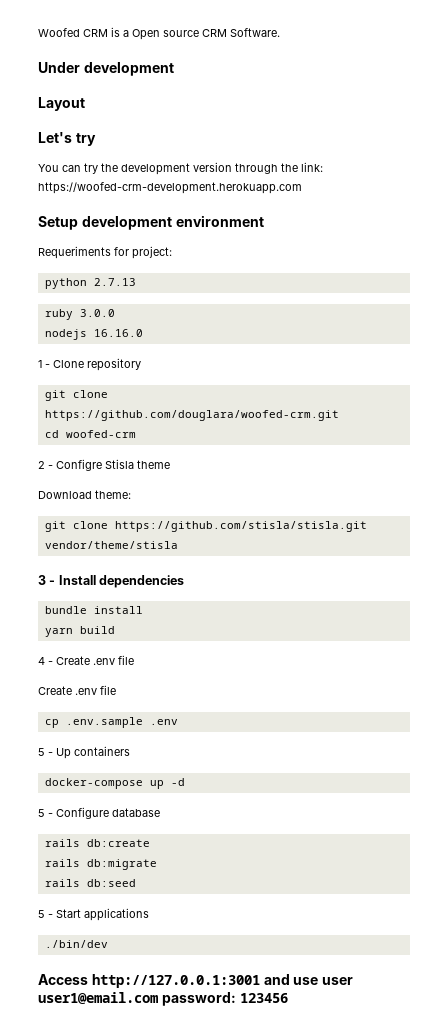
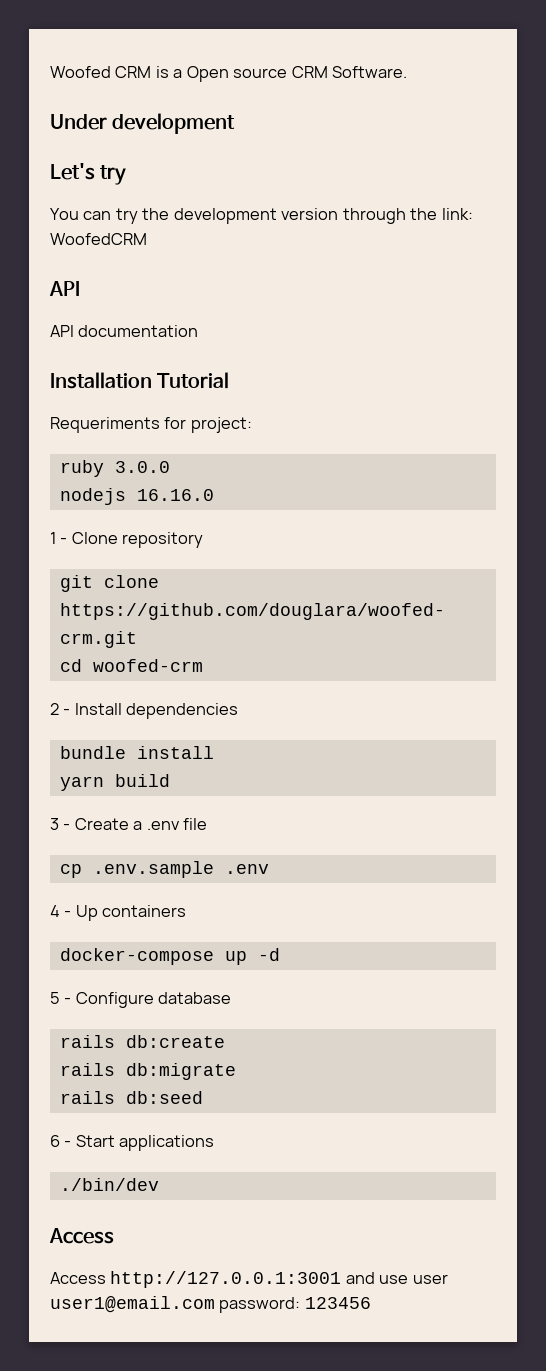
- Layout
- You can try the development version through the link: https://woofed-crm-development.herokuapp.com
- Setup development environment
+ You can try the development version through the link: WoofedCRM
+ API
+ API documentation
+ Installation Tutorial
- python 2.7.13
- 2 - Configre Stisla theme
- Download theme:
- git clone https://github.com/stisla/stisla.git vendor/theme/stisla
- 3 - Install dependencies
+ 2 - Install dependencies
- 4 - Create .env file
- Create .env file
+ 3 - Create a .env file
- 5 - Up containers
+ 4 - Up containers
- 5 - Start applications
+ 6 - Start applications
  ./bin/dev
+ Access

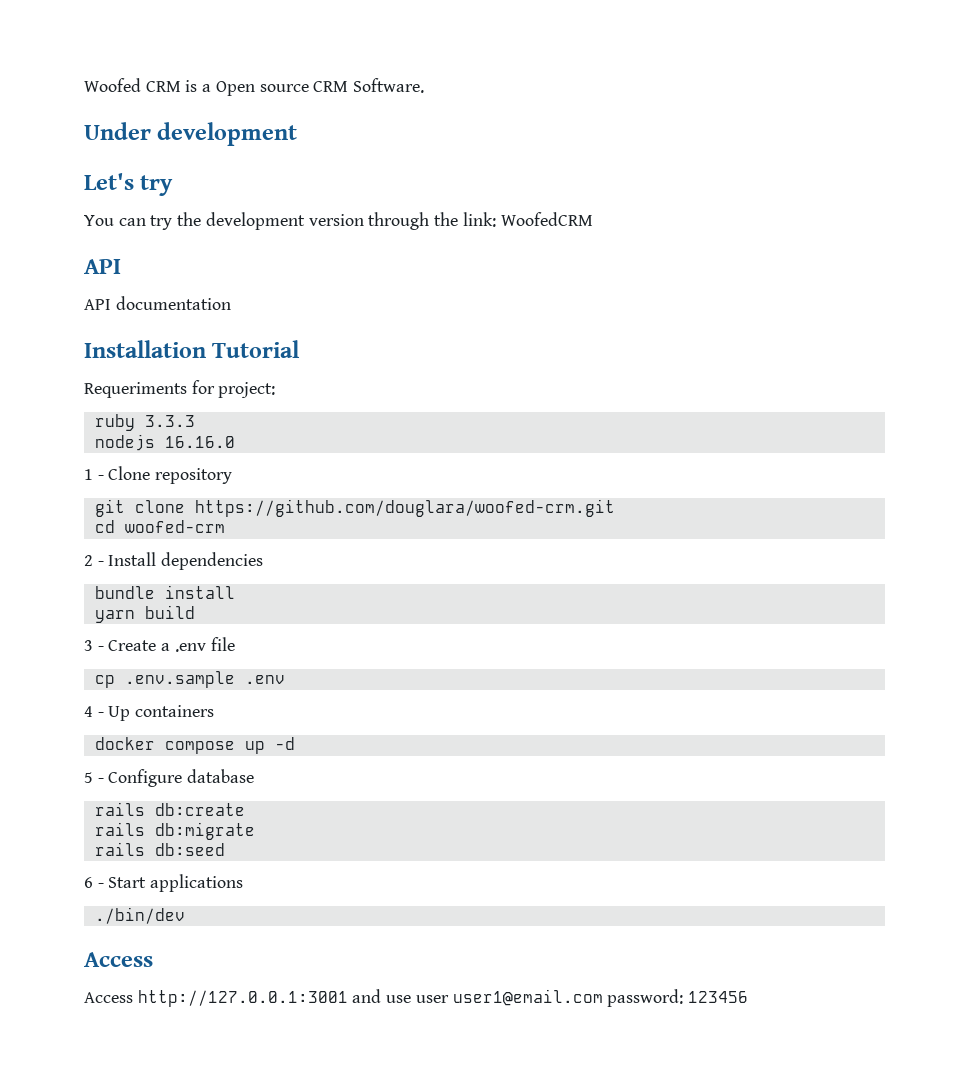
- ruby 3.0.0
+ ruby 3.3.3
- docker-compose up -d
+ docker compose up -d

